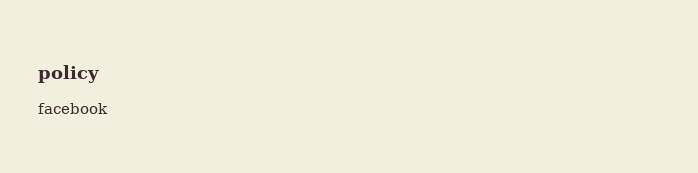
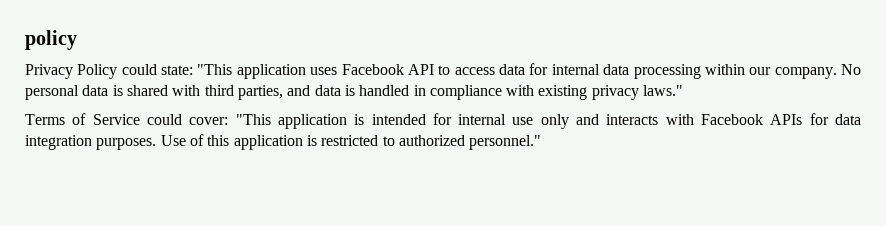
- facebook
+ Privacy Policy could state: "This application uses Facebook API to access data for internal data processing within our company. No personal data is shared with third parties, and data is handled in compliance with existing privacy laws."
+ Terms of Service could cover: "This application is intended for internal use only and interacts with Facebook APIs for data integration purposes. Use of this application is restricted to authorized personnel."

